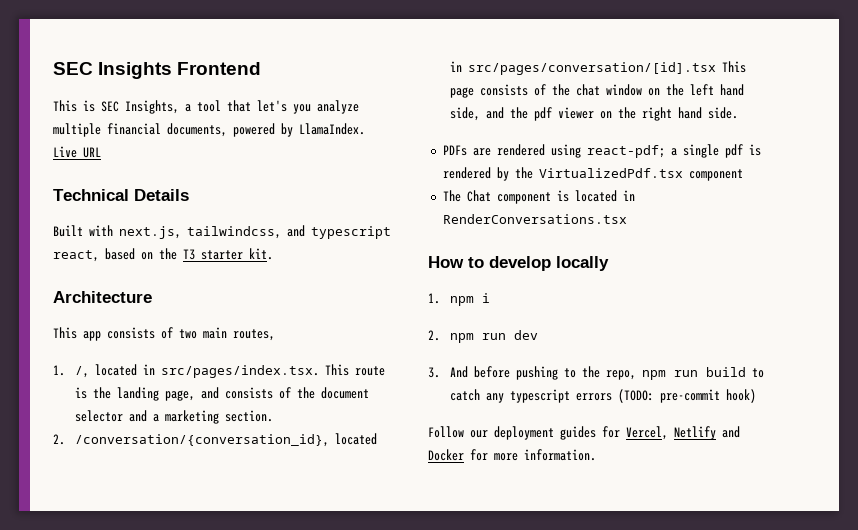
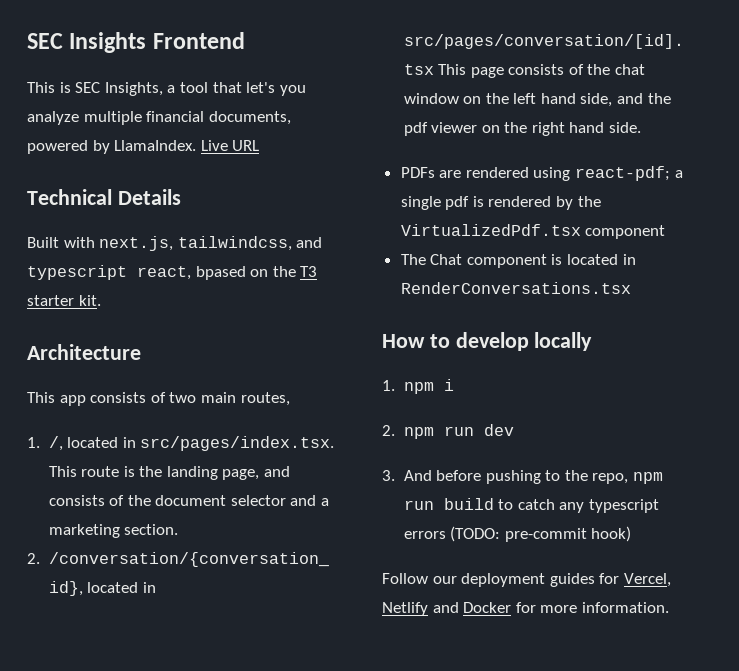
- Built with next.js, tailwindcss, and typescript react, based on the T3 starter kit.
+ Built with next.js, tailwindcss, and typescript react, bpased on the T3 starter kit.

